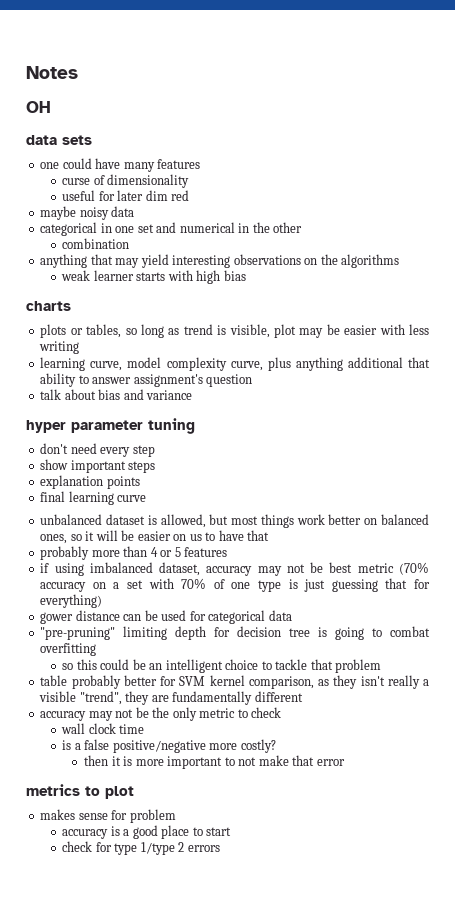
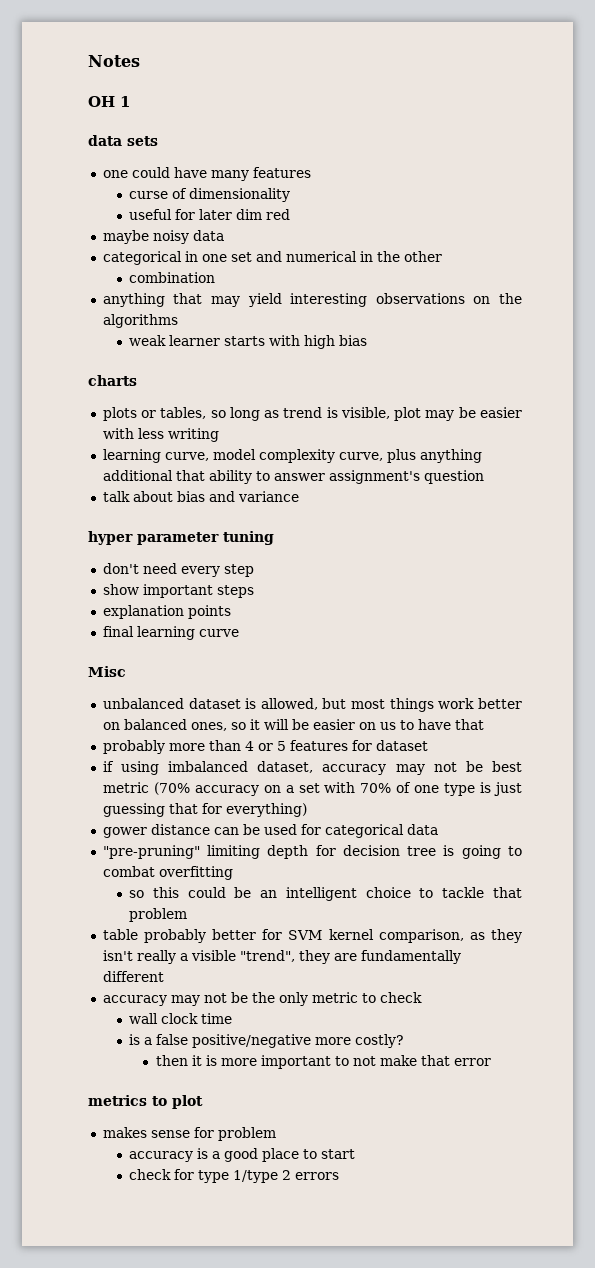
- OH
+ OH 1
+ Misc
- probably more than 4 or 5 features
+ probably more than 4 or 5 features for dataset

